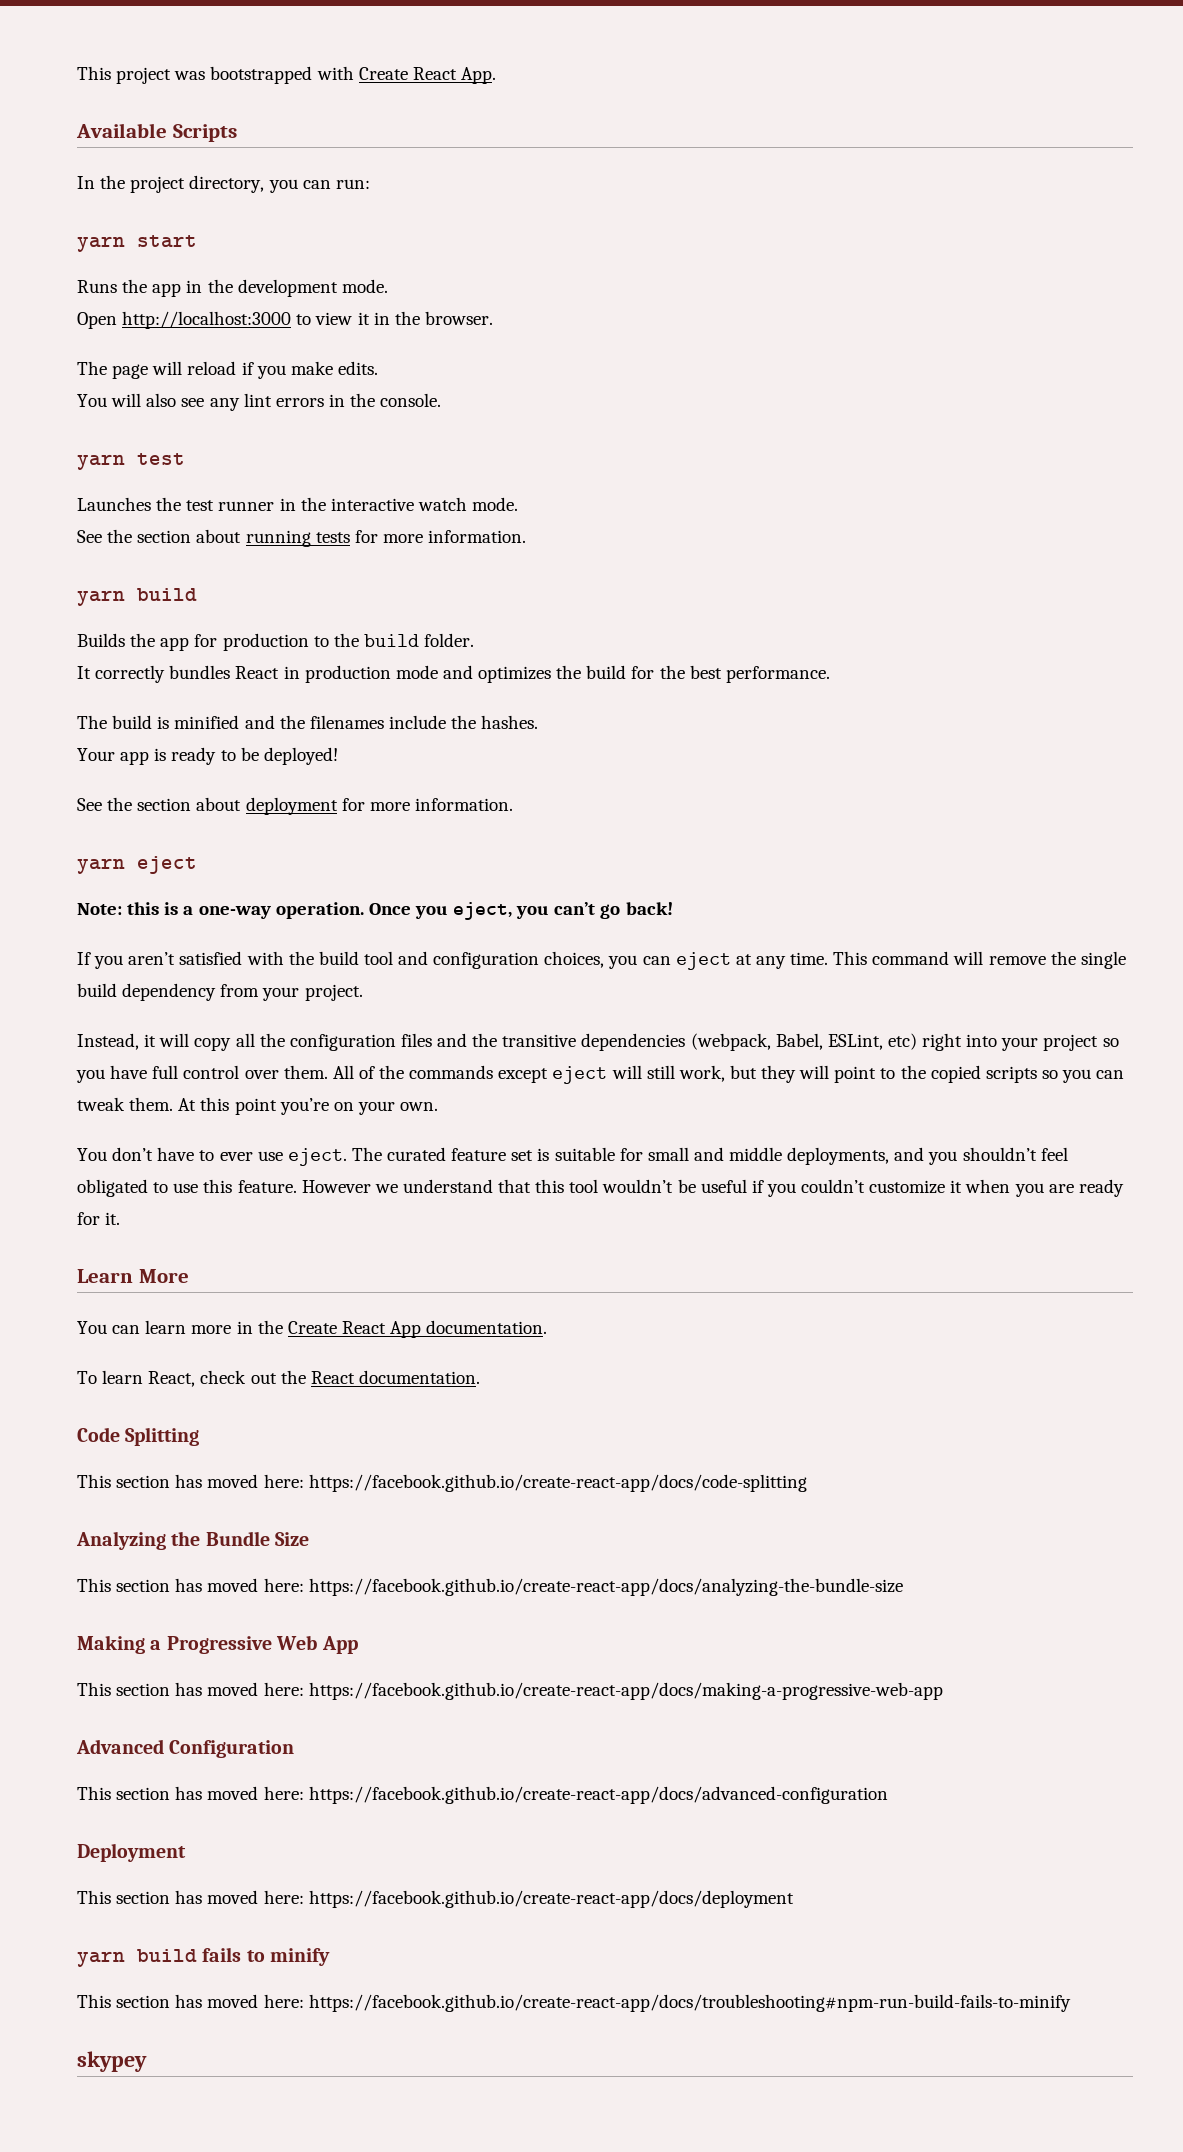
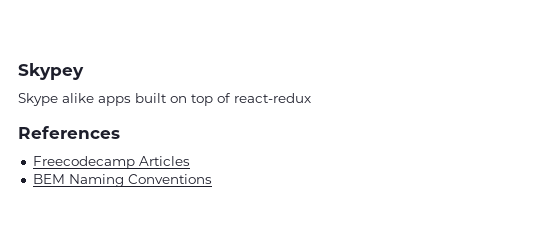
- This project was bootstrapped with Create React App.
- Available Scripts
- In the project directory, you can run:
- yarn start
- Runs the app in the development mode.
- Open http://localhost:3000 to view it in the browser.
- The page will reload if you make edits.
- You will also see any lint errors in the console.
- yarn test
- Launches the test runner in the interactive watch mode.
- See the section about running tests for more information.
- yarn build
- Builds the app for production to the build folder.
- It correctly bundles React in production mode and optimizes the build for the best performance.
- The build is minified and the filenames include the hashes.
- Your app is ready to be deployed!
- See the section about deployment for more information.
- yarn eject
- Note: this is a one-way operation. Once you eject, you can’t go back!
- If you aren’t satisfied with the build tool and configuration choices, you can eject at any time. This command will remove the single build dependency from your project.
- Instead, it will copy all the configuration files and the transitive dependencies (webpack, Babel, ESLint, etc) right into your project so you have full control over them. All of the commands except eject will still work, but they will point to the copied scripts so you can tweak them. At this point you’re on your own.
- You don’t have to ever use eject. The curated feature set is suitable for small and middle deployments, and you shouldn’t feel obligated to use this feature. However we understand that this tool wouldn’t be useful if you couldn’t customize it when you are ready for it.
- Learn More
- You can learn more in the Create React App documentation.
- To learn React, check out the React documentation.
- Code Splitting
- This section has moved here: https://facebook.github.io/create-react-app/docs/code-splitting
- Analyzing the Bundle Size
- This section has moved here: https://facebook.github.io/create-react-app/docs/analyzing-the-bundle-size
- Making a Progressive Web App
- This section has moved here: https://facebook.github.io/create-react-app/docs/making-a-progressive-web-app
- Advanced Configuration
- This section has moved here: https://facebook.github.io/create-react-app/docs/advanced-configuration
- Deployment
- This section has moved here: https://facebook.github.io/create-react-app/docs/deployment
- yarn build fails to minify
- This section has moved here: https://facebook.github.io/create-react-app/docs/troubleshooting#npm-run-build-fails-to-minify
- skypey
+ Skypey
+ Skype alike apps built on top of react-redux
+ References
+ Freecodecamp Articles
+ BEM Naming Conventions

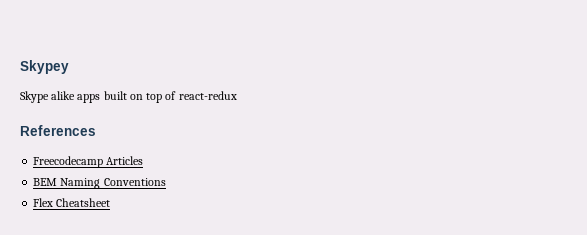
+ Flex Cheatsheet

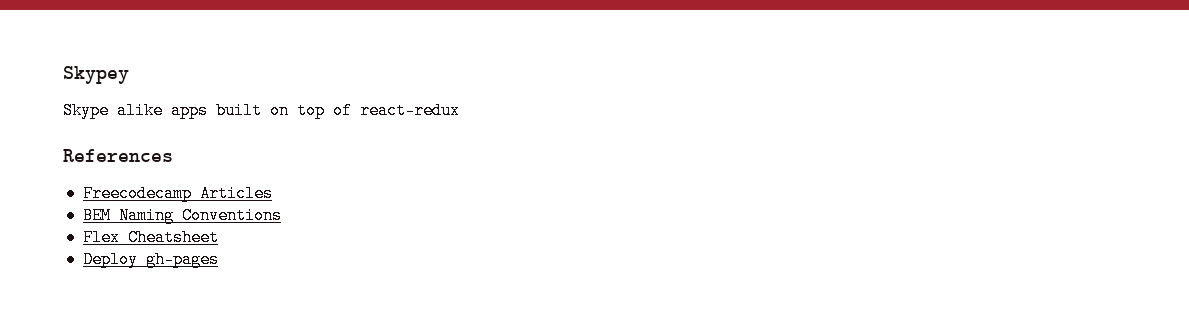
+ Deploy gh-pages

